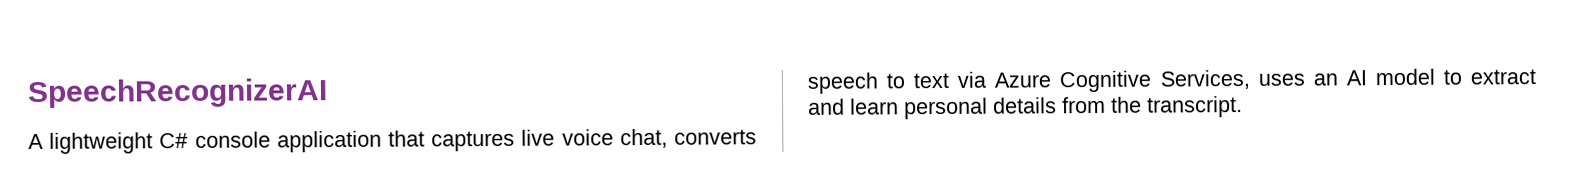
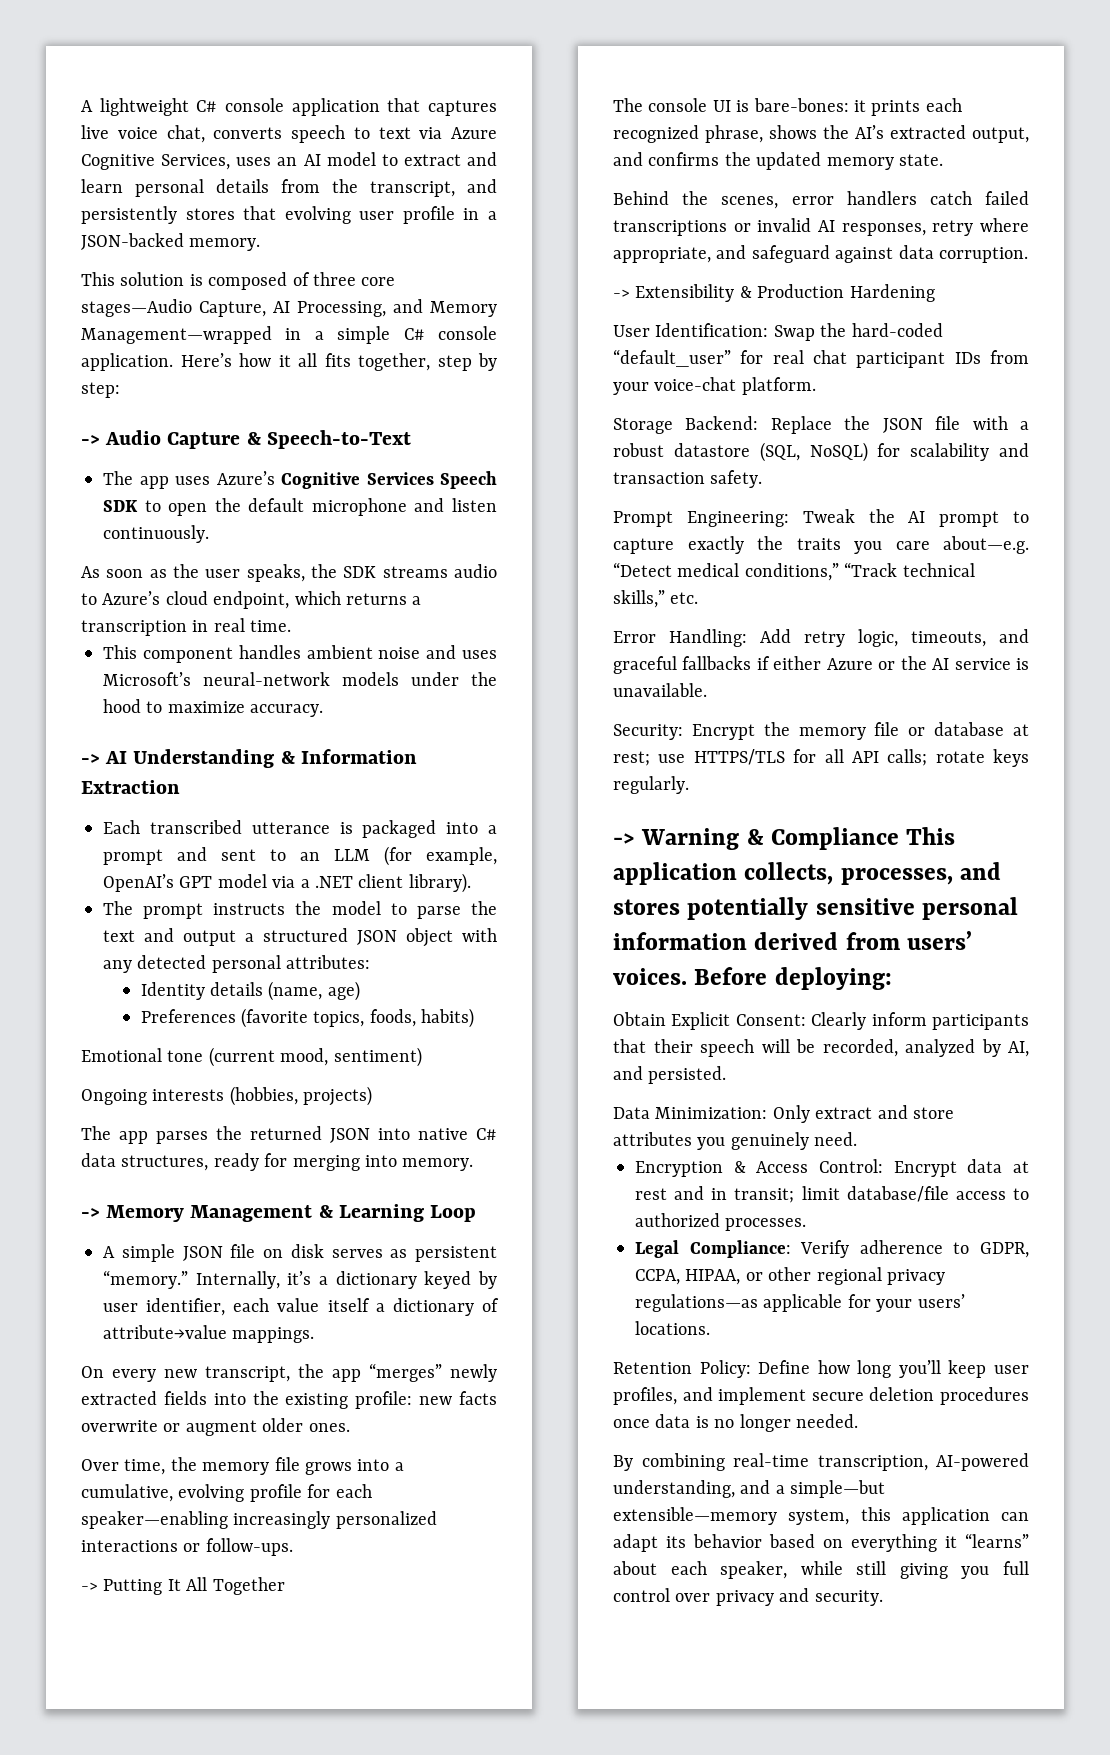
- SpeechRecognizerAI
- A lightweight C# console application that captures live voice chat, converts speech to text via Azure Cognitive Services, uses an AI model to extract and learn personal details from the transcript.
+ A lightweight C# console application that captures live voice chat, converts speech to text via Azure Cognitive Services, uses an AI model to extract and learn personal details from the transcript, and persistently stores that evolving user profile in a JSON-backed memory.
+ This solution is composed of three core stages—Audio Capture, AI Processing, and Memory Management—wrapped in a simple C# console application. Here’s how it all fits together, step by step:
+ -> Audio Capture & Speech-to-Text
+ The app uses Azure’s Cognitive Services Speech SDK to open the default microphone and listen continuously.
+ As soon as the user speaks, the SDK streams audio to Azure’s cloud endpoint, which returns a transcription in real time.
+ This component handles ambient noise and uses Microsoft’s neural-network models under the hood to maximize accuracy.
+ -> AI Understanding & Information Extraction
+ Each transcribed utterance is packaged into a prompt and sent to an LLM (for example, OpenAI’s GPT model via a .NET client library).
+ The prompt instructs the model to parse the text and output a structured JSON object with any detected personal attributes:
+ Identity details (name, age)
+ Preferences (favorite topics, foods, habits)
+ Emotional tone (current mood, sentiment)
+ Ongoing interests (hobbies, projects)
+ The app parses the returned JSON into native C# data structures, ready for merging into memory.
+ -> Memory Management & Learning Loop
+ A simple JSON file on disk serves as persistent “memory.” Internally, it’s a dictionary keyed by user identifier, each value itself a dictionary of attribute→value mappings.
+ On every new transcript, the app “merges” newly extracted fields into the existing profile: new facts overwrite or augment older ones.
+ Over time, the memory file grows into a cumulative, evolving profile for each speaker—enabling increasingly personalized interactions or follow-ups.
+ -> Putting It All Together
+ The console UI is bare-bones: it prints each recognized phrase, shows the AI’s extracted output, and confirms the updated memory state.
+ Behind the scenes, error handlers catch failed transcriptions or invalid AI responses, retry where appropriate, and safeguard against data corruption.
+ -> Extensibility & Production Hardening
+ User Identification: Swap the hard-coded “default_user” for real chat participant IDs from your voice-chat platform.
+ Storage Backend: Replace the JSON file with a robust datastore (SQL, NoSQL) for scalability and transaction safety.
+ Prompt Engineering: Tweak the AI prompt to capture exactly the traits you care about—e.g. “Detect medical conditions,” “Track technical skills,” etc.
+ Error Handling: Add retry logic, timeouts, and graceful fallbacks if either Azure or the AI service is unavailable.
+ Security: Encrypt the memory file or database at rest; use HTTPS/TLS for all API calls; rotate keys regularly.
+ -> Warning & Compliance This application collects, processes, and stores potentially sensitive personal information derived from users’ voices. Before deploying:
+ Obtain Explicit Consent: Clearly inform participants that their speech will be recorded, analyzed by AI, and persisted.
+ Data Minimization: Only extract and store attributes you genuinely need.
+ Encryption & Access Control: Encrypt data at rest and in transit; limit database/file access to authorized processes.
+ Legal Compliance: Verify adherence to GDPR, CCPA, HIPAA, or other regional privacy regulations—as applicable for your users’ locations.
+ Retention Policy: Define how long you’ll keep user profiles, and implement secure deletion procedures once data is no longer needed.
+ By combining real-time transcription, AI-powered understanding, and a simple—but extensible—memory system, this application can adapt its behavior based on everything it “learns” about each speaker, while still giving you full control over privacy and security.

